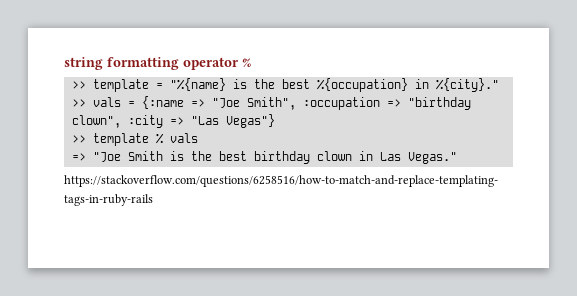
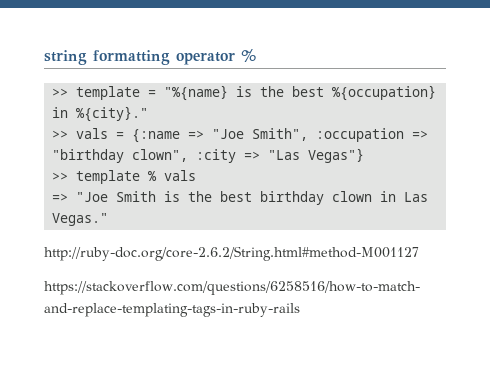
+ http://ruby-doc.org/core-2.6.2/String.html#method-M001127

